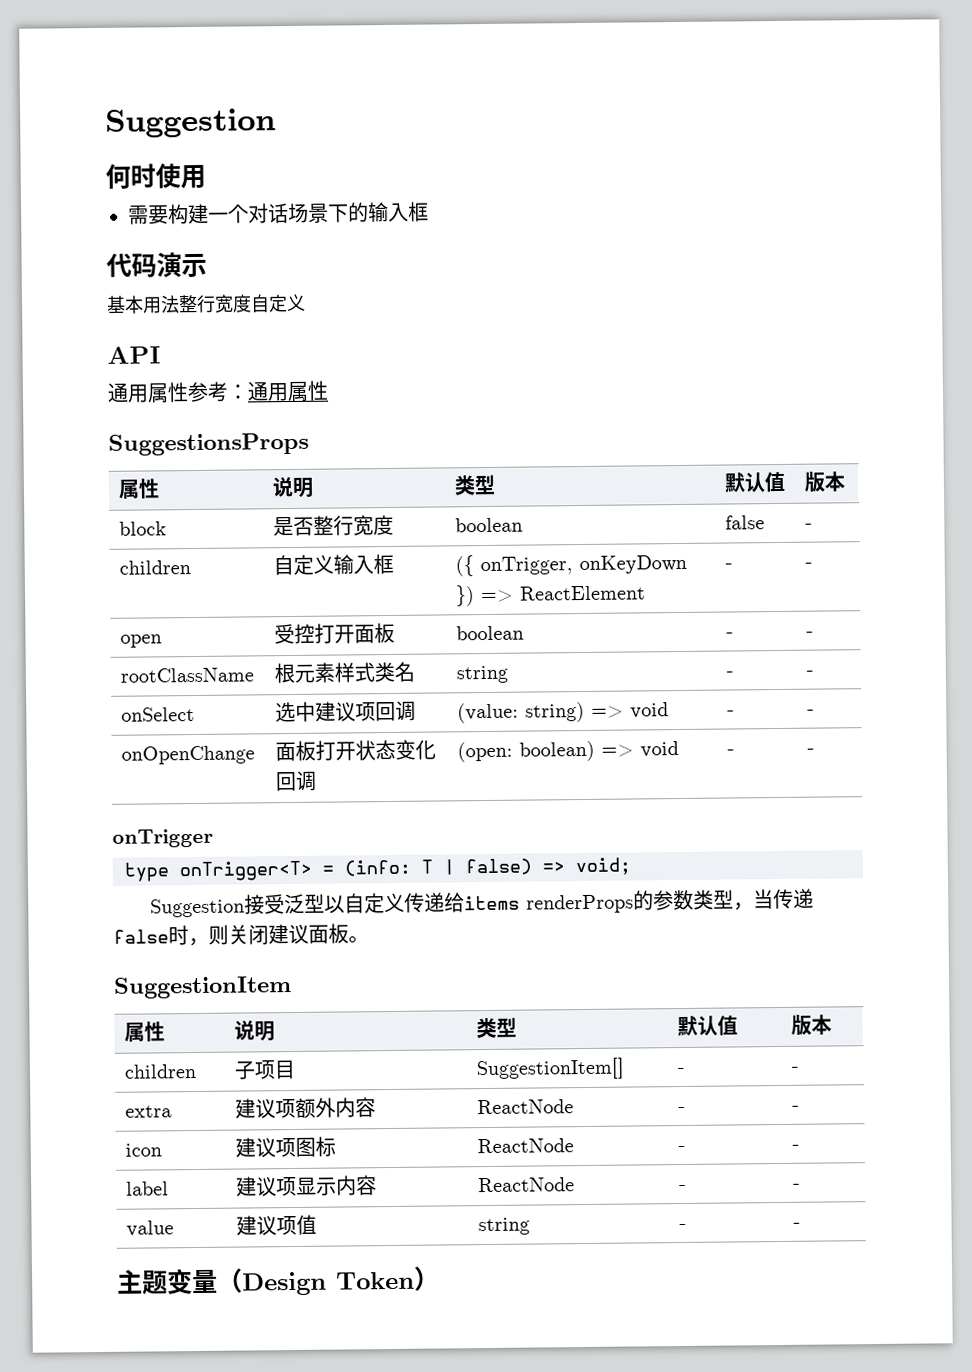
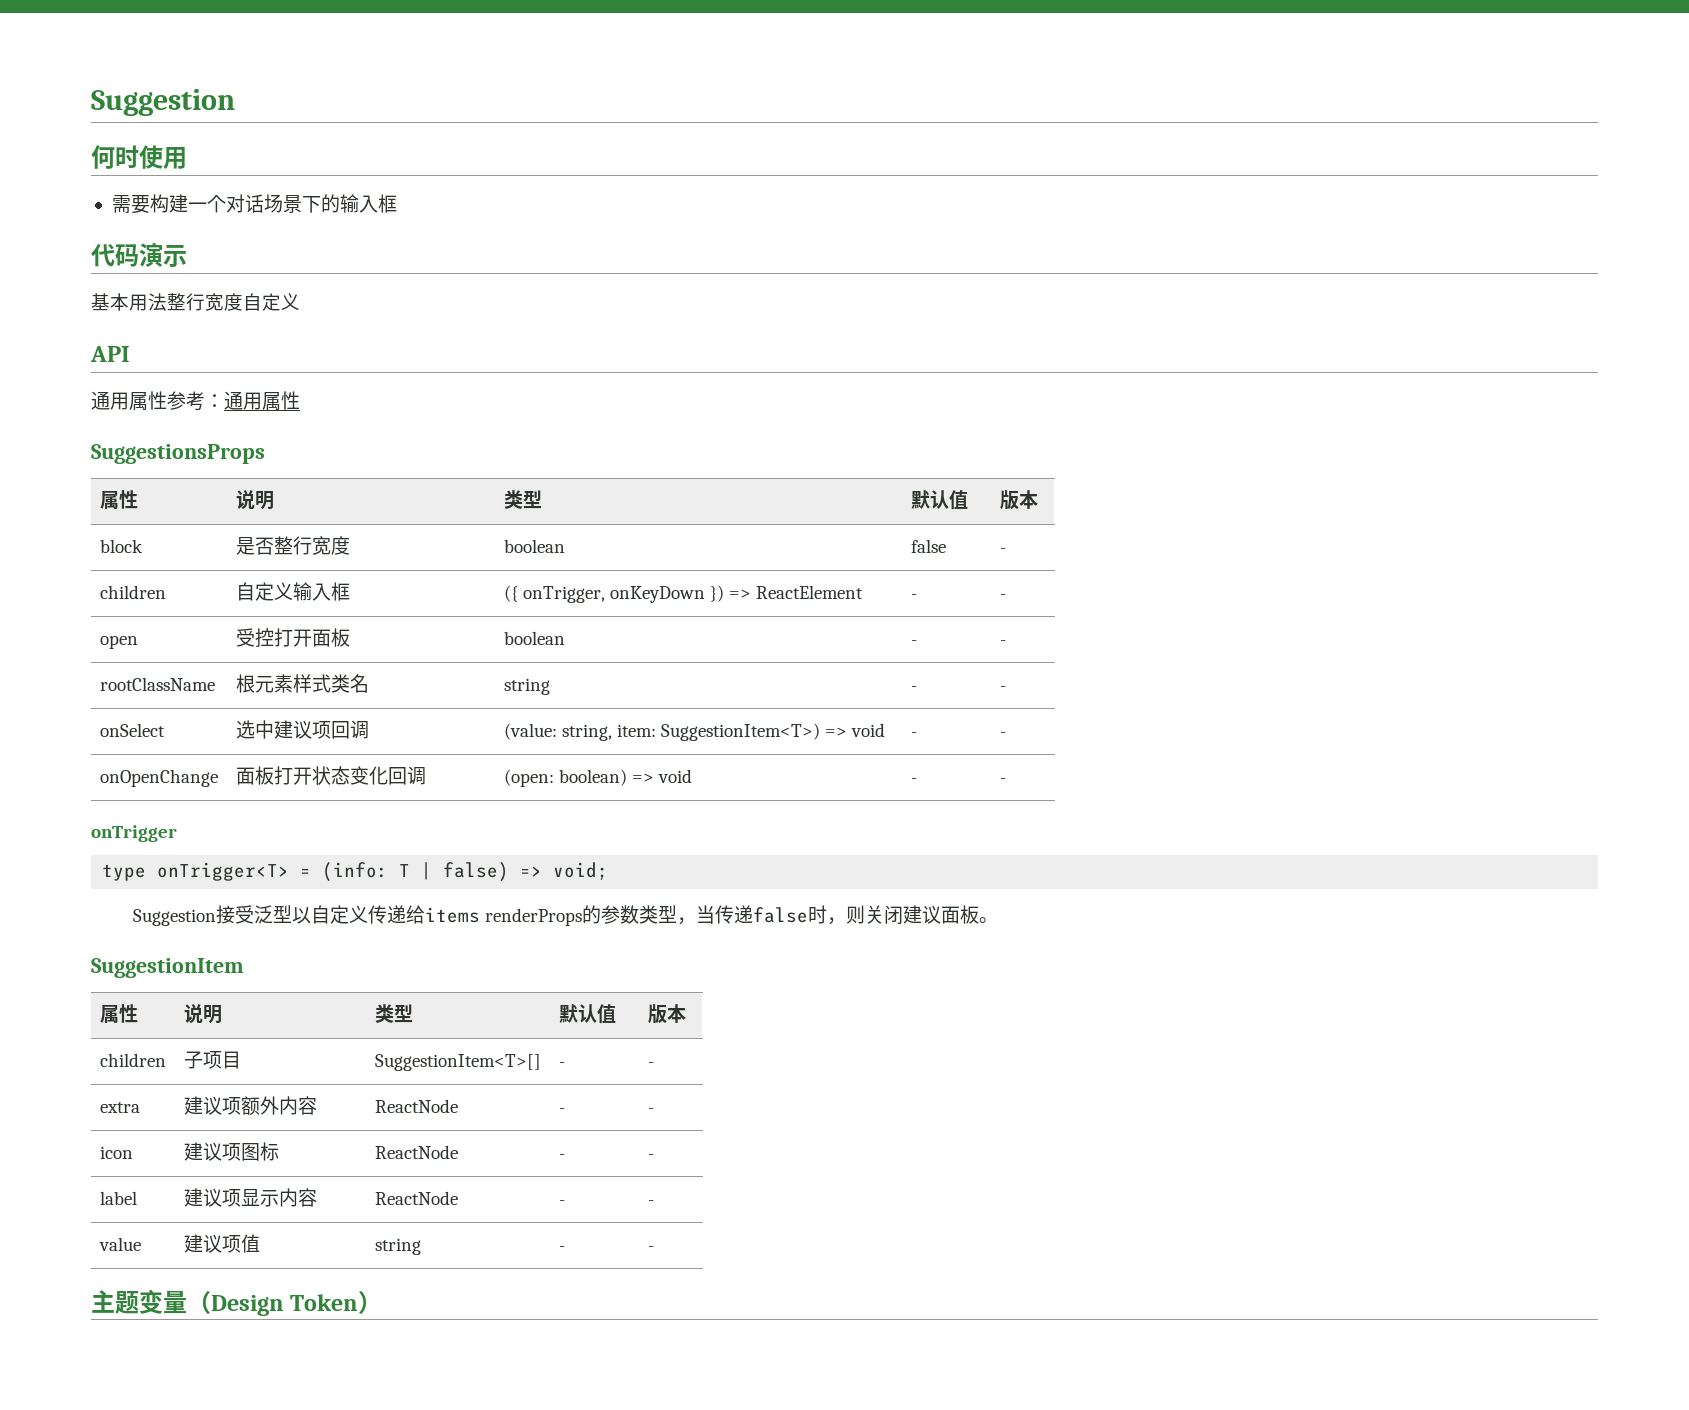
- onSelect | 选中建议项回调 | (value: string) => void | - | -
+ onSelect | 选中建议项回调 | (value: string, item: SuggestionItem<T>) => void | - | -
- children | 子项目 | SuggestionItem[] | - | -
+ children | 子项目 | SuggestionItem<T>[] | - | -

